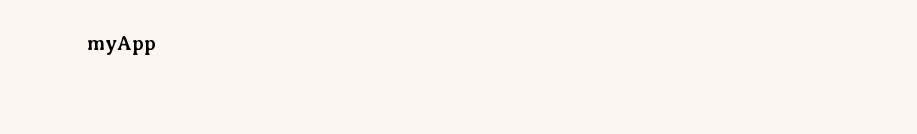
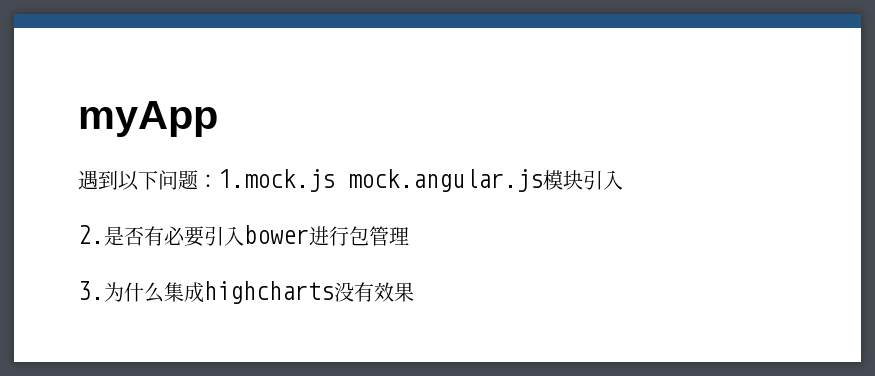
+ 遇到以下问题：1.mock.js mock.angular.js模块引入
+ 2.是否有必要引入bower进行包管理
+ 3.为什么集成highcharts没有效果

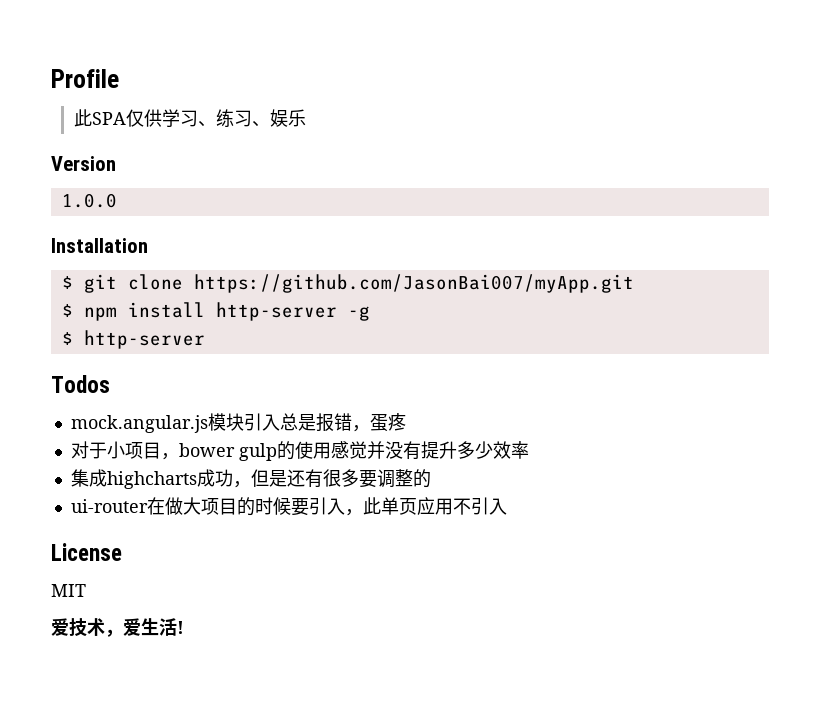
- myApp
- 遇到以下问题：1.mock.js mock.angular.js模块引入
- 2.是否有必要引入bower进行包管理
- 3.为什么集成highcharts没有效果
+ Profile
+ 此SPA仅供学习、练习、娱乐
+ Version
+ 1.0.0
+ Installation
+ $ git clone https://github.com/JasonBai007/myApp.git
+ $ npm install http-server -g
+ $ http-server
+ Todos
+ mock.angular.js模块引入总是报错，蛋疼
+ 对于小项目，bower gulp的使用感觉并没有提升多少效率
+ 集成highcharts成功，但是还有很多要调整的
+ ui-router在做大项目的时候要引入，此单页应用不引入
+ License
+ MIT
+ 爱技术，爱生活!

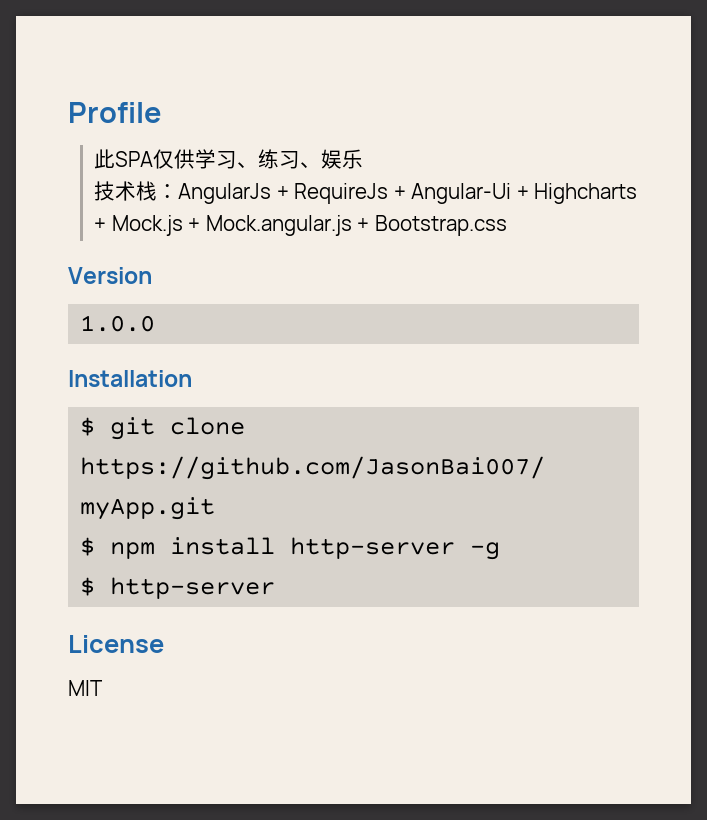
+ 技术栈：AngularJs + RequireJs + Angular-Ui + Highcharts + Mock.js + Mock.angular.js + Bootstrap.css
- Todos
- mock.angular.js模块引入总是报错，蛋疼
- 对于小项目，bower gulp的使用感觉并没有提升多少效率
- 集成highcharts成功，但是还有很多要调整的
- ui-router在做大项目的时候要引入，此单页应用不引入
  License
  MIT
- 爱技术，爱生活!

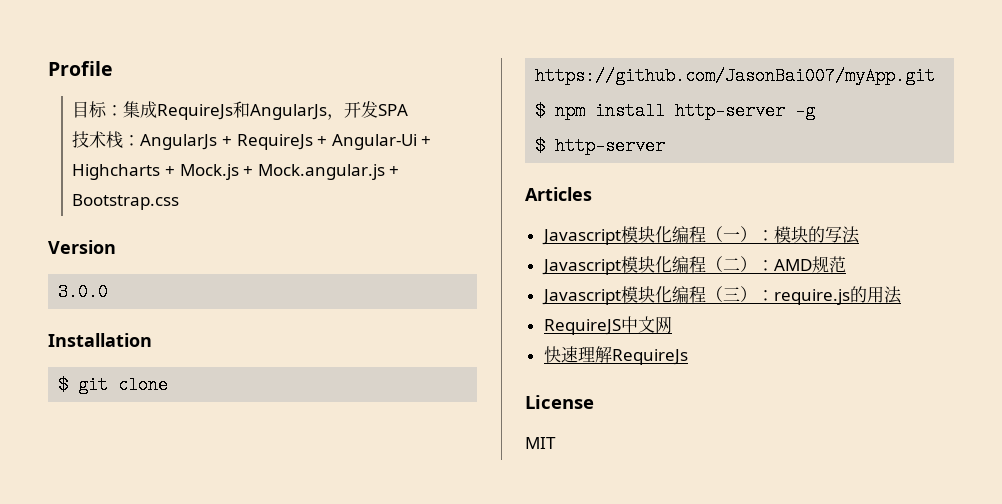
- 此SPA仅供学习、练习、娱乐
+ 目标：集成RequireJs和AngularJs，开发SPA
- 1.0.0
+ 3.0.0
+ Articles
+ Javascript模块化编程（一）：模块的写法
+ Javascript模块化编程（二）：AMD规范
+ Javascript模块化编程（三）：require.js的用法
+ RequireJS中文网
+ 快速理解RequireJs

